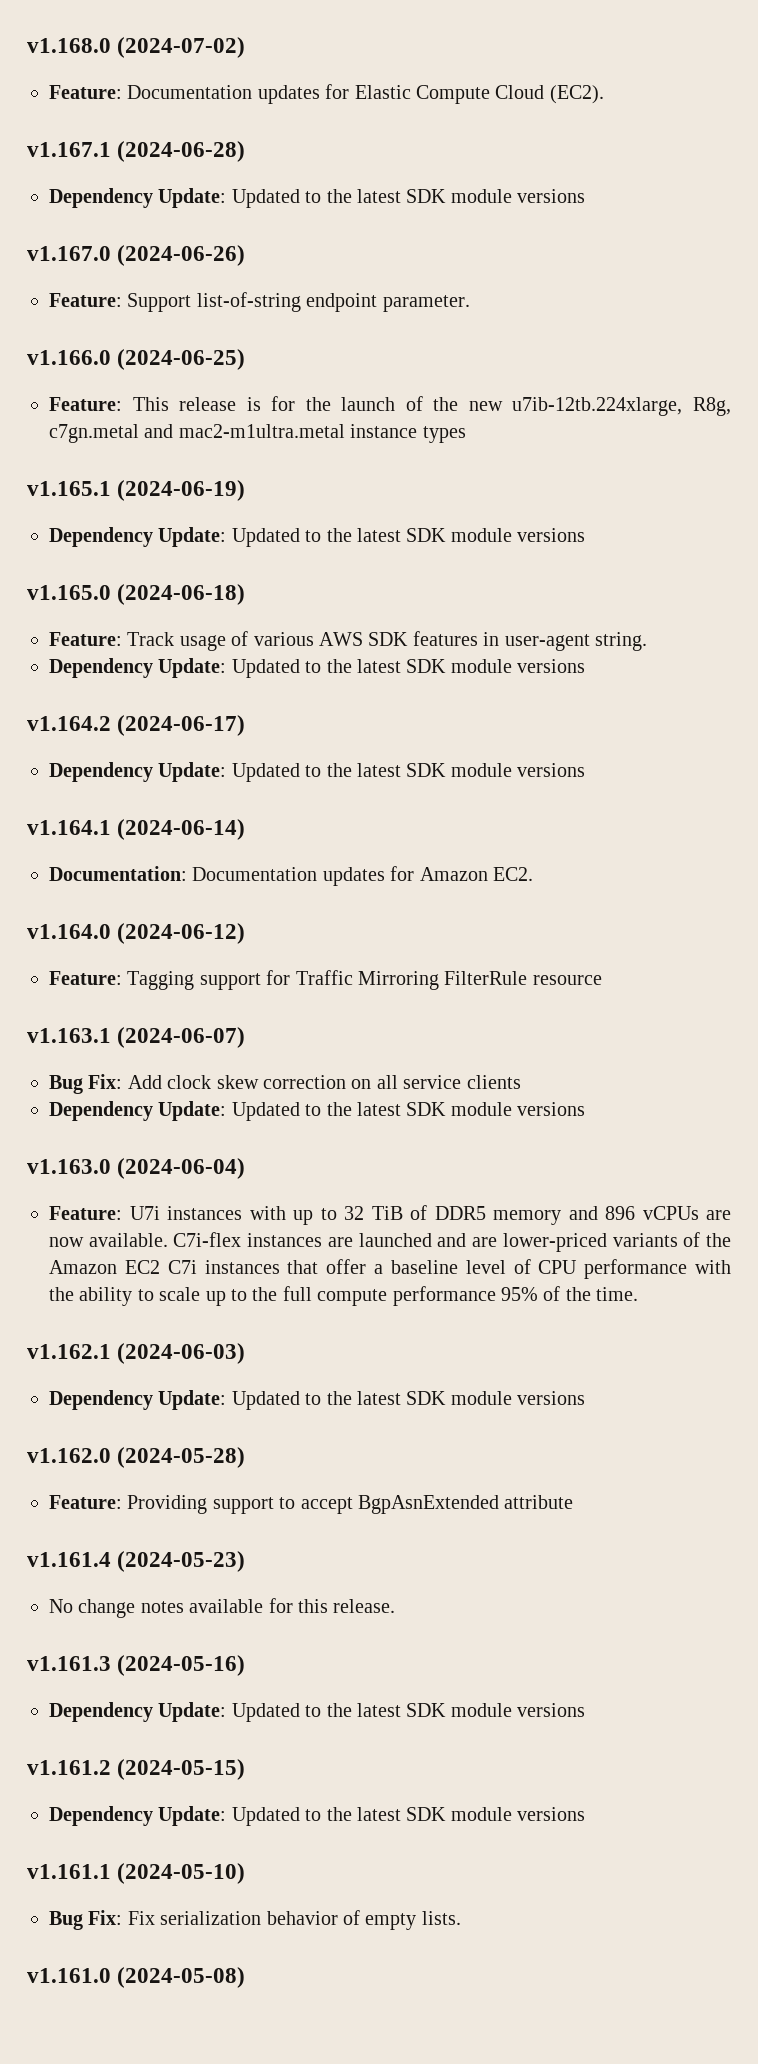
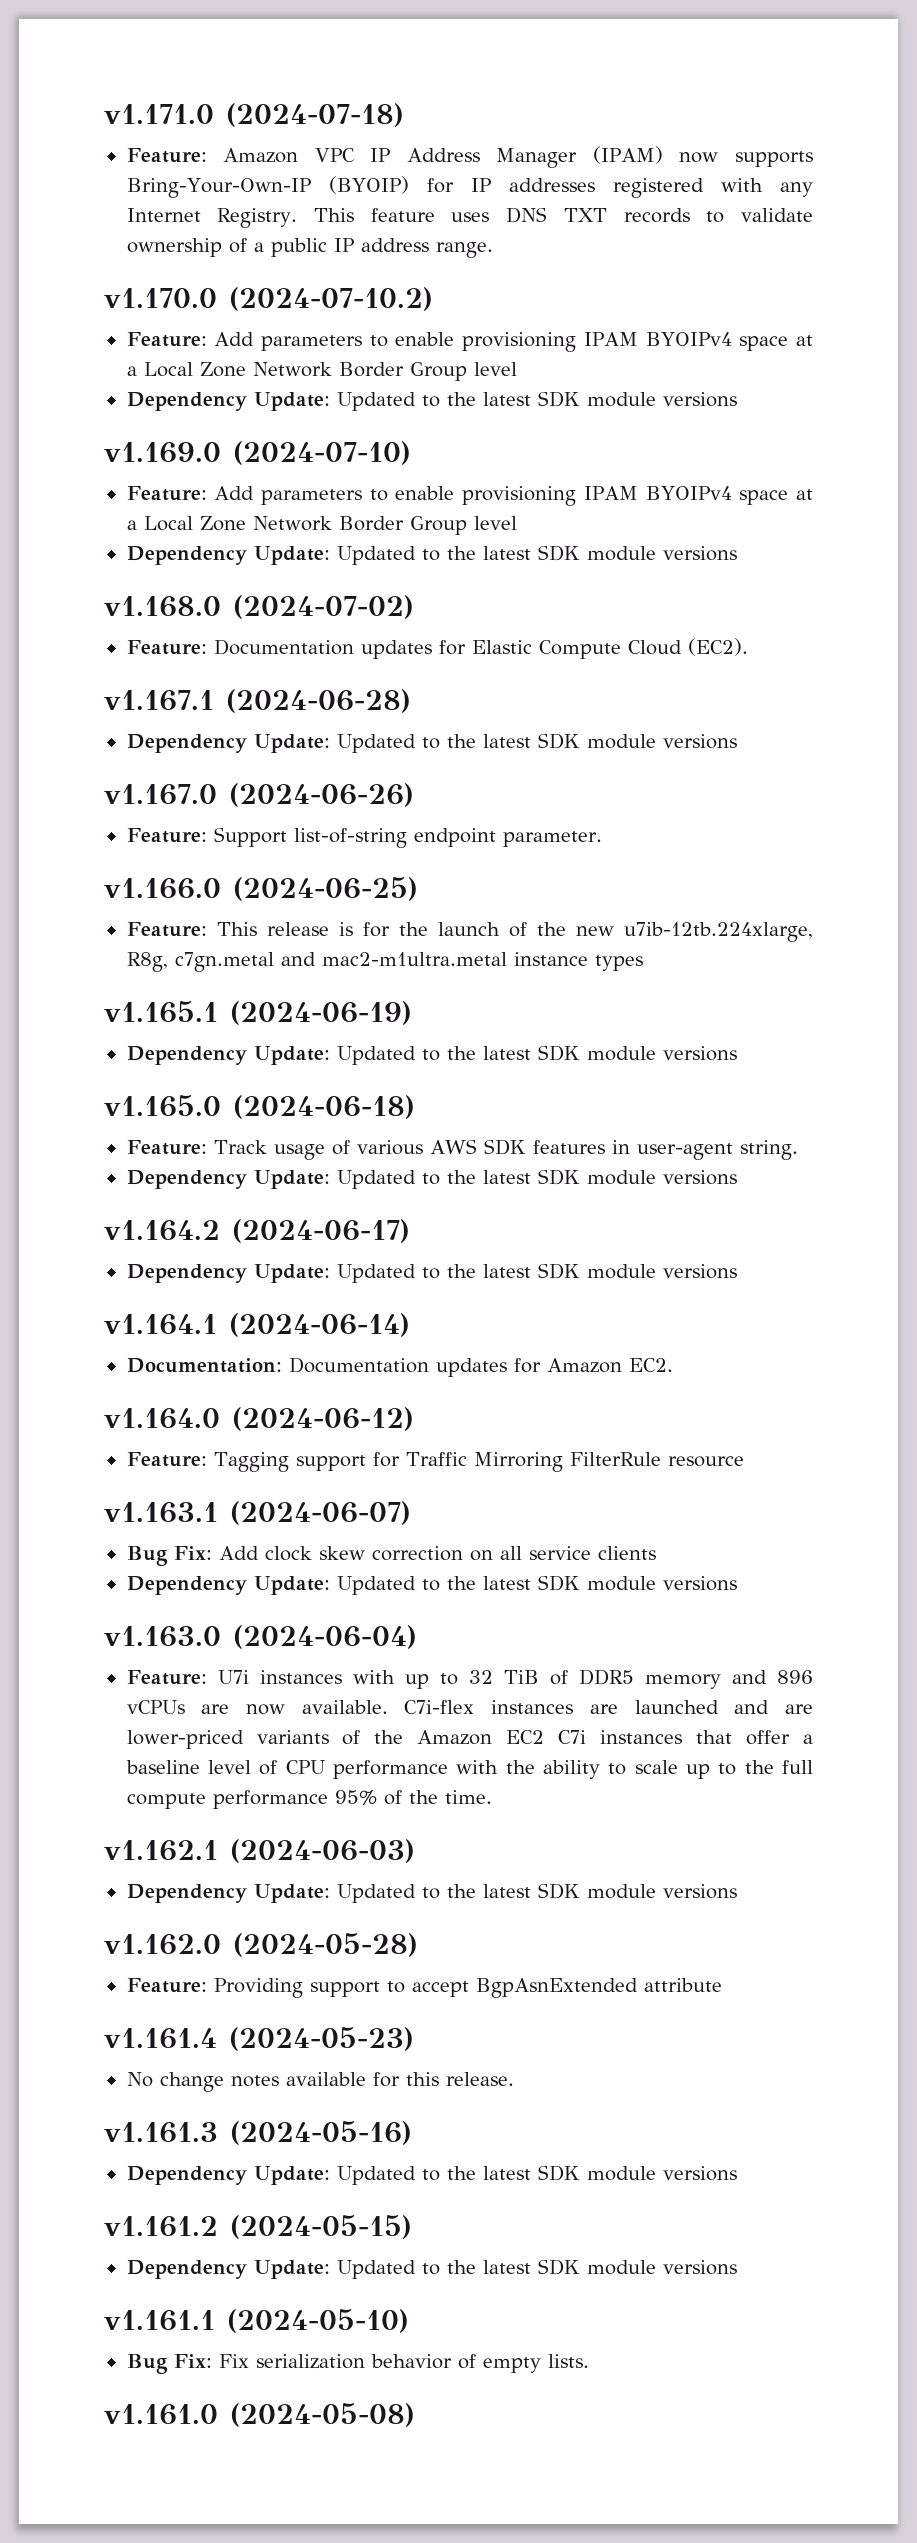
+ v1.171.0 (2024-07-18)
+ Feature: Amazon VPC IP Address Manager (IPAM) now supports Bring-Your-Own-IP (BYOIP) for IP addresses registered with any Internet Registry. This feature uses DNS TXT records to validate ownership of a public IP address range.
+ v1.170.0 (2024-07-10.2)
+ Feature: Add parameters to enable provisioning IPAM BYOIPv4 space at a Local Zone Network Border Group level
+ Dependency Update: Updated to the latest SDK module versions
+ v1.169.0 (2024-07-10)
+ Feature: Add parameters to enable provisioning IPAM BYOIPv4 space at a Local Zone Network Border Group level
+ Dependency Update: Updated to the latest SDK module versions

